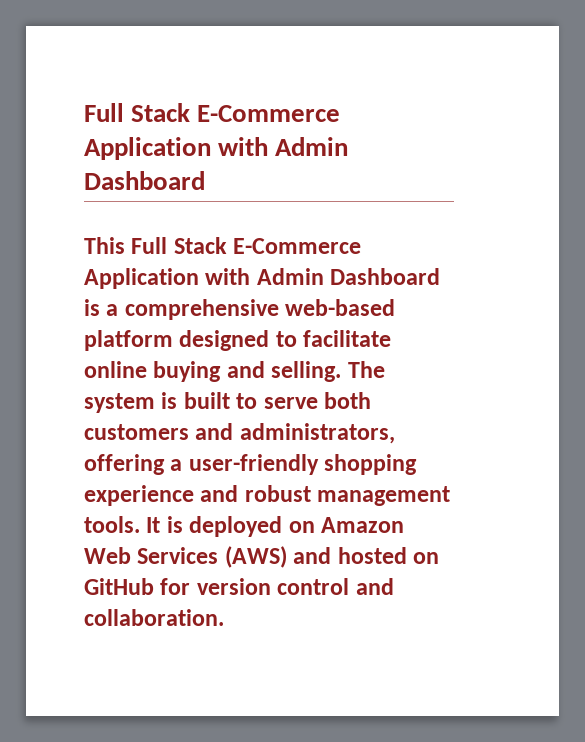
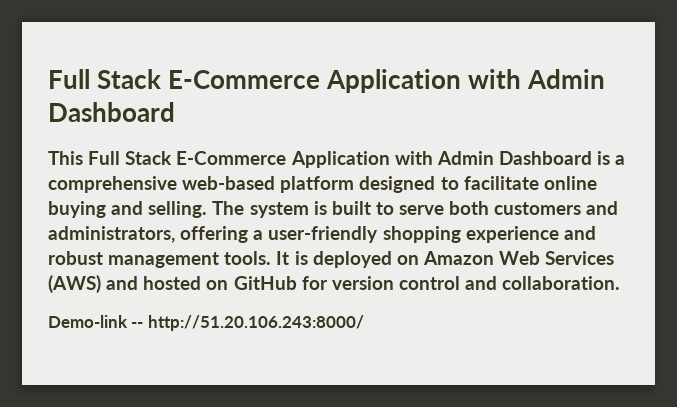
+ Demo-link -- http://51.20.106.243:8000/

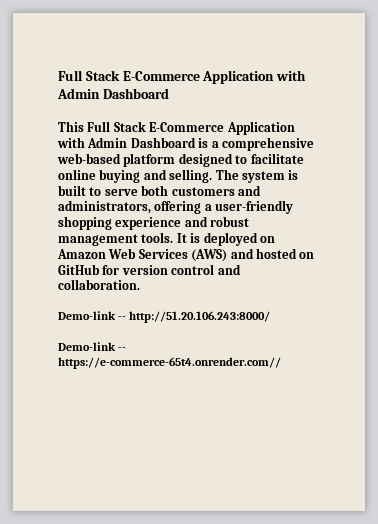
+ Demo-link -- https://e-commerce-65t4.onrender.com//

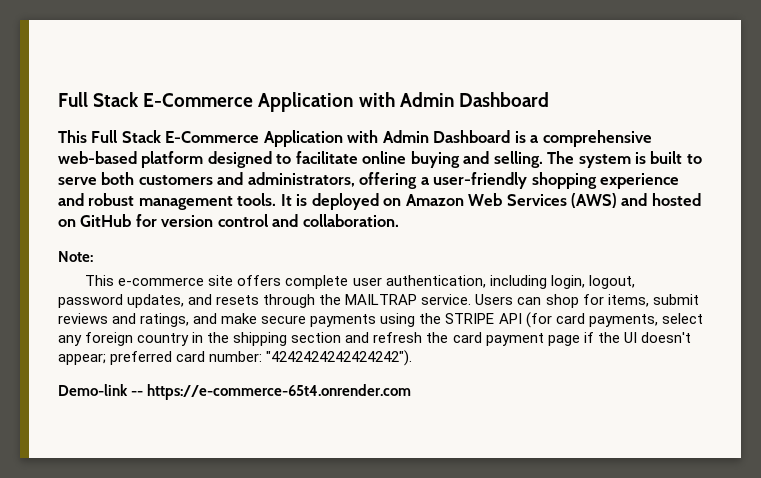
- Demo-link -- http://51.20.106.243:8000/
- Demo-link -- https://e-commerce-65t4.onrender.com//
+ Note:
+ This e-commerce site offers complete user authentication, including login, logout, password updates, and resets through the MAILTRAP service. Users can shop for items, submit reviews and ratings, and make secure payments using the STRIPE API (for card payments, select any foreign country in the shipping section and refresh the card payment page if the UI doesn't appear; preferred card number: "4242424242424242").
+ Demo-link -- https://e-commerce-65t4.onrender.com

